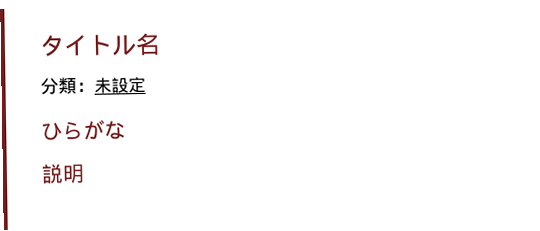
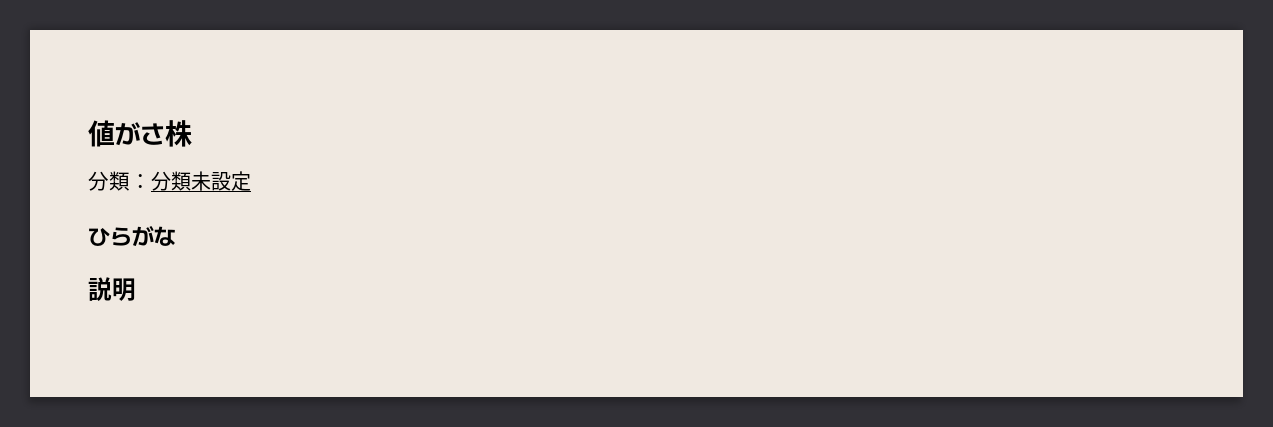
- タイトル名
+ 値がさ株
- 分類：未設定
+ 分類：分類未設定

